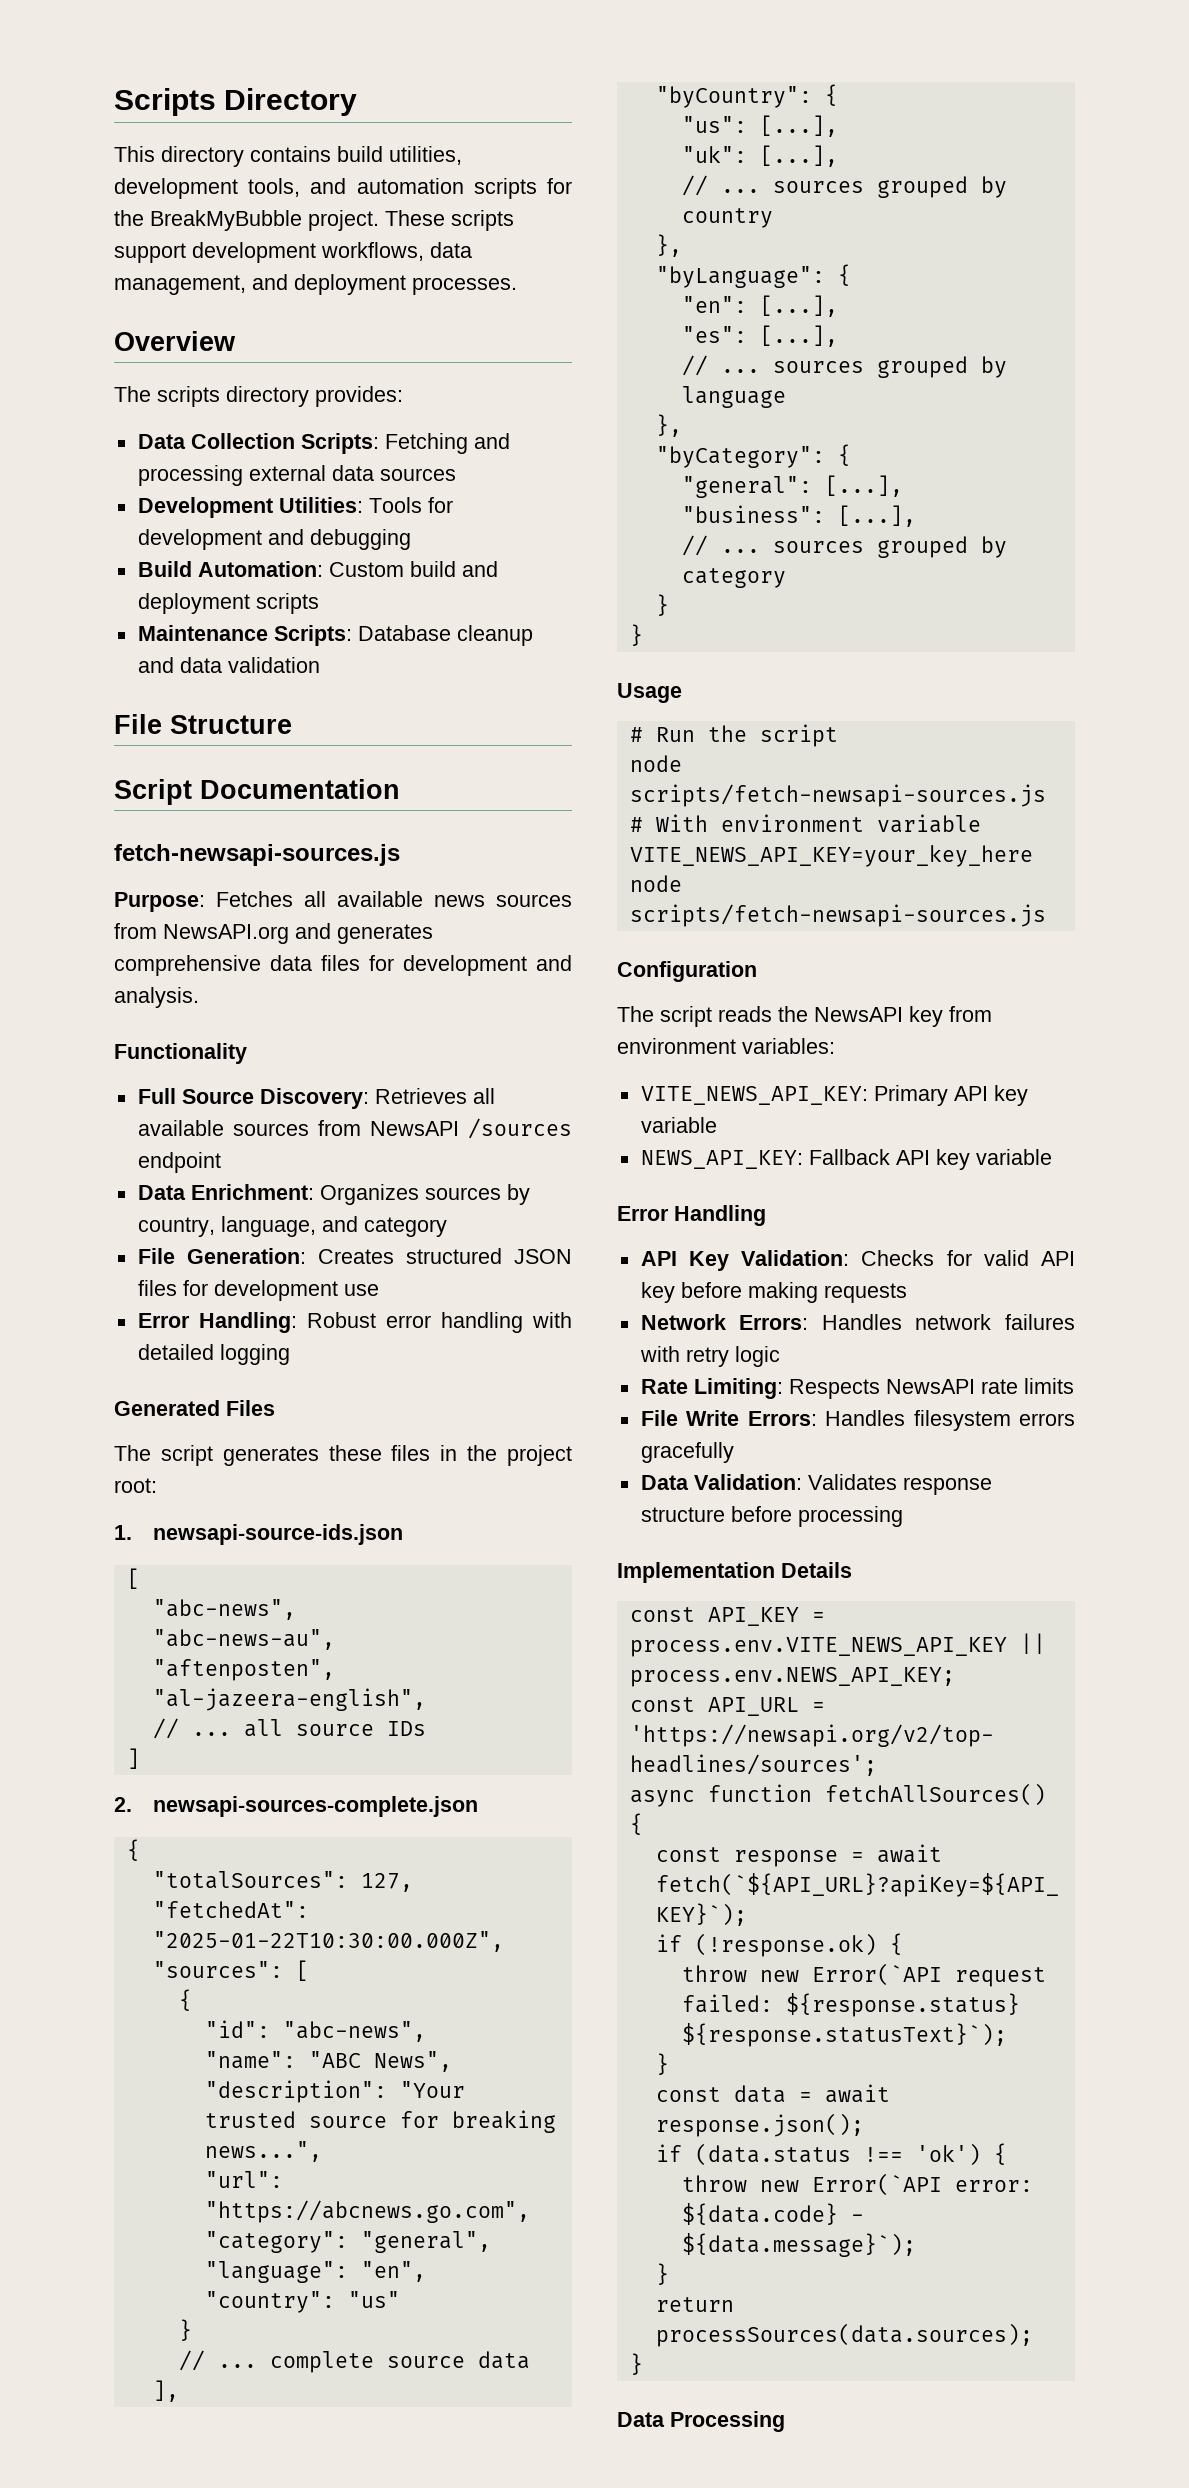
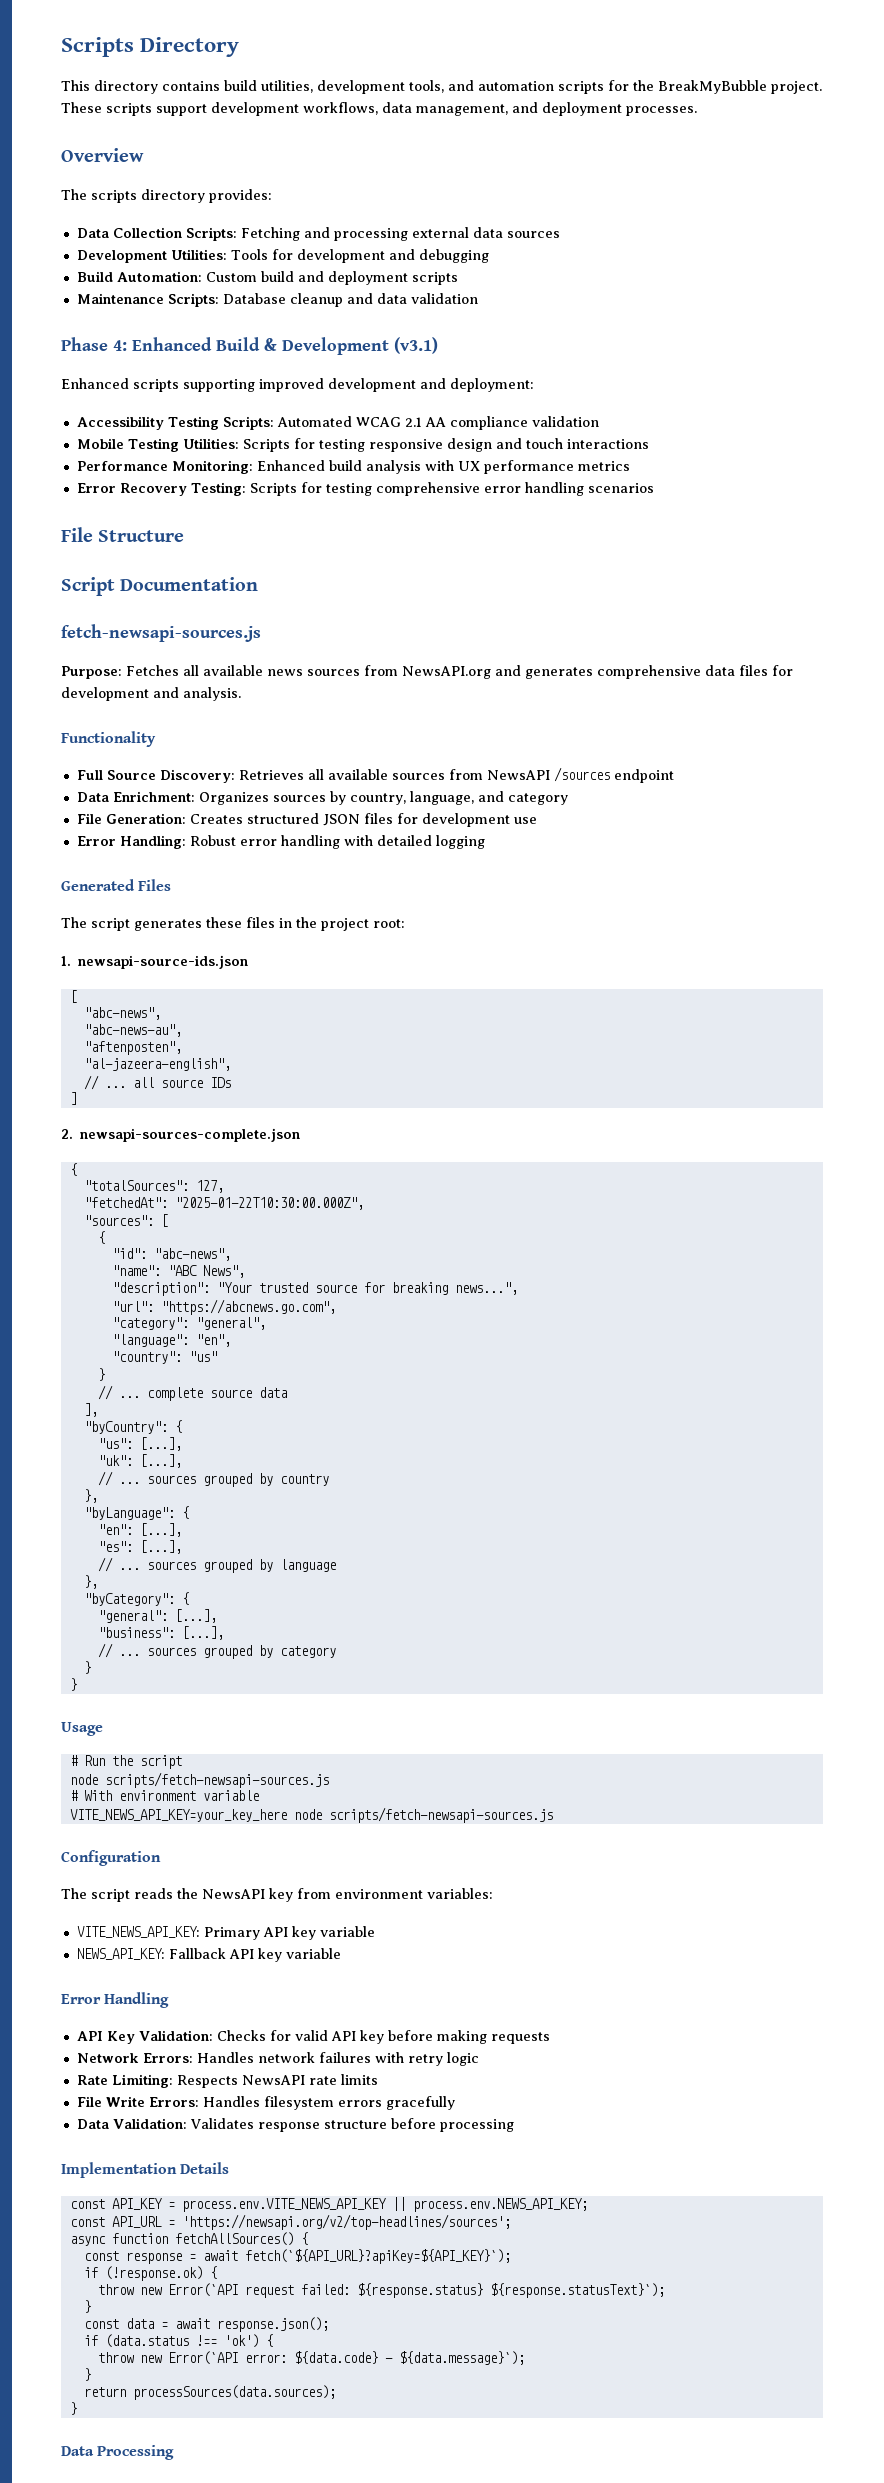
+ Phase 4: Enhanced Build & Development (v3.1)
+ Enhanced scripts supporting improved development and deployment:
+ Accessibility Testing Scripts: Automated WCAG 2.1 AA compliance validation
+ Mobile Testing Utilities: Scripts for testing responsive design and touch interactions
+ Performance Monitoring: Enhanced build analysis with UX performance metrics
+ Error Recovery Testing: Scripts for testing comprehensive error handling scenarios

